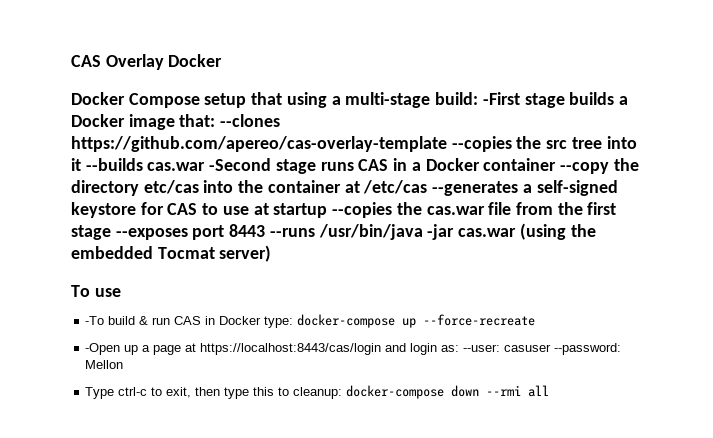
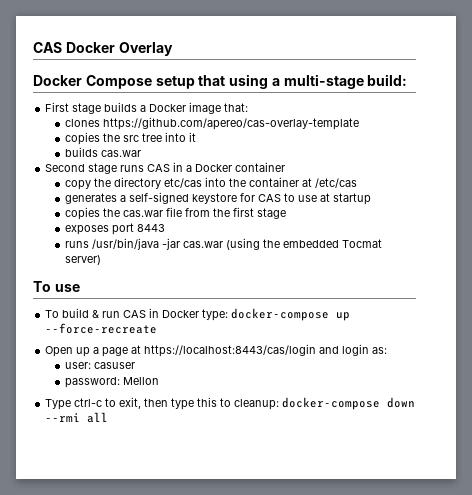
- CAS Overlay Docker
+ CAS Docker Overlay
- Docker Compose setup that using a multi-stage build: -First stage builds a Docker image that: --clones https://github.com/apereo/cas-overlay-template --copies the src tree into it --builds cas.war -Second stage runs CAS in a Docker container --copy the directory etc/cas into the container at /etc/cas --generates a self-signed keystore for CAS to use at startup --copies the cas.war file from the first stage --exposes port 8443 --runs /usr/bin/java -jar cas.war (using the embedded Tocmat server)
+ Docker Compose setup that using a multi-stage build:
+ First stage builds a Docker image that:
+ clones https://github.com/apereo/cas-overlay-template
+ copies the src tree into it
+ builds cas.war
+ Second stage runs CAS in a Docker container
+ copy the directory etc/cas into the container at /etc/cas
+ generates a self-signed keystore for CAS to use at startup
+ copies the cas.war file from the first stage
+ exposes port 8443
+ runs /usr/bin/java -jar cas.war (using the embedded Tocmat server)
- -To build & run CAS in Docker type: docker-compose up --force-recreate
+ To build & run CAS in Docker type: docker-compose up --force-recreate
- -Open up a page at https://localhost:8443/cas/login and login as: --user: casuser --password: Mellon
+ Open up a page at https://localhost:8443/cas/login and login as:
+ user: casuser
+ password: Mellon

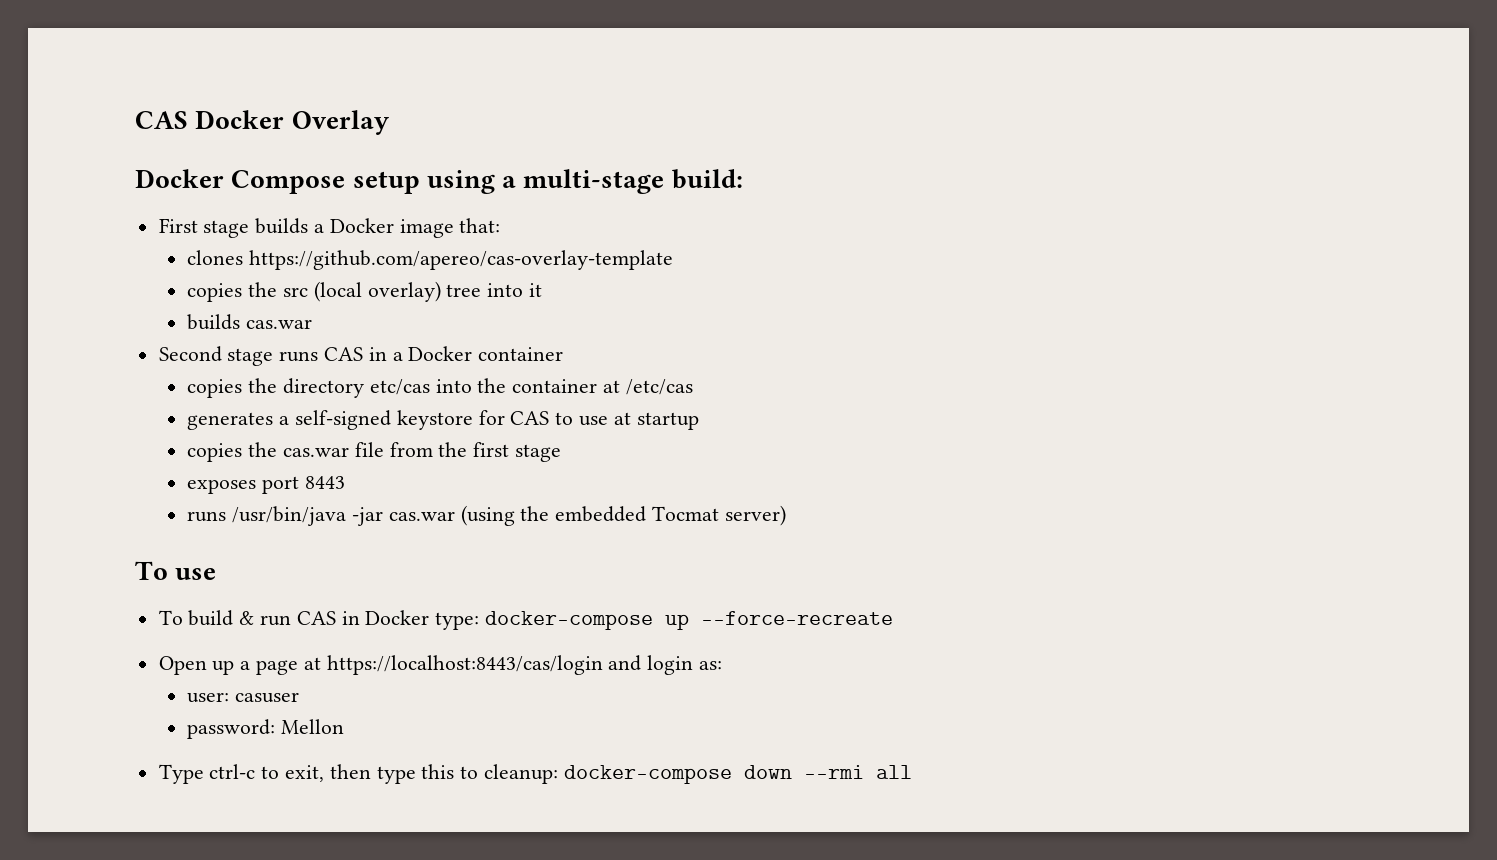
- Docker Compose setup that using a multi-stage build:
+ Docker Compose setup using a multi-stage build:
- copies the src tree into it
+ copies the src (local overlay) tree into it
- copy the directory etc/cas into the container at /etc/cas
+ copies the directory etc/cas into the container at /etc/cas

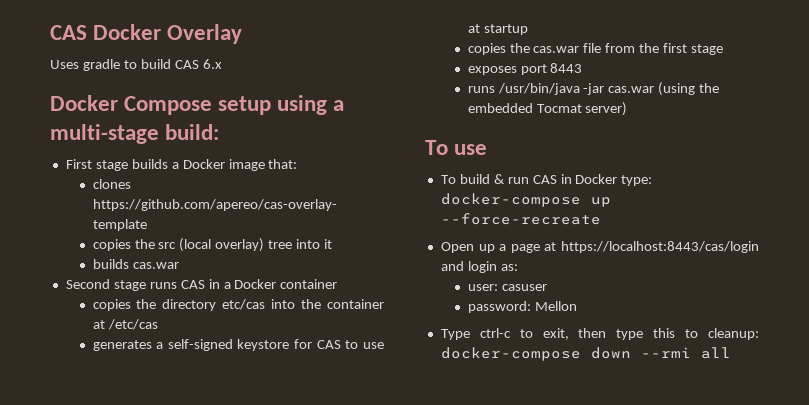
+ Uses gradle to build CAS 6.x

